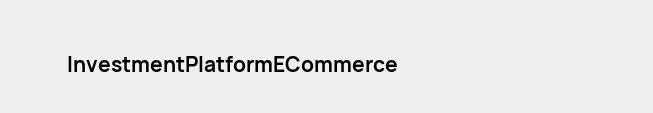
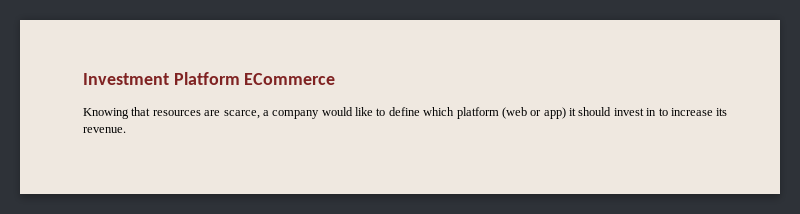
- InvestmentPlatformECommerce
+ Investment Platform ECommerce
+ Knowing that resources are scarce, a company would like to define which platform (web or app) it should invest in to increase its revenue.

